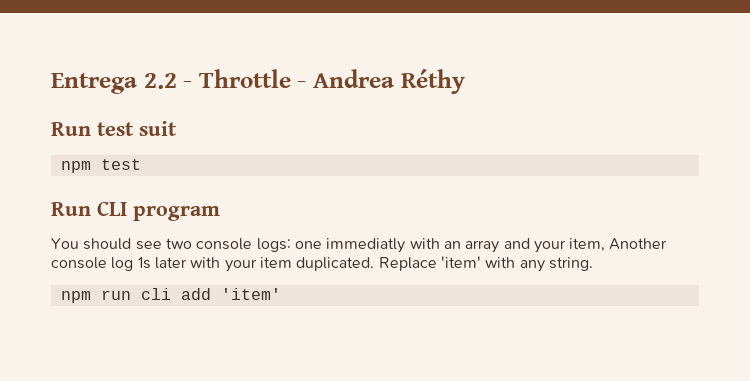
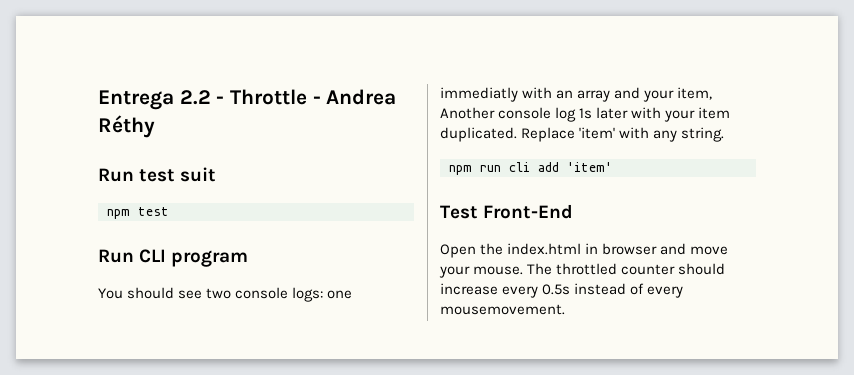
+ Test Front-End
+ Open the index.html in browser and move your mouse. The throttled counter should increase every 0.5s instead of every mousemovement.

